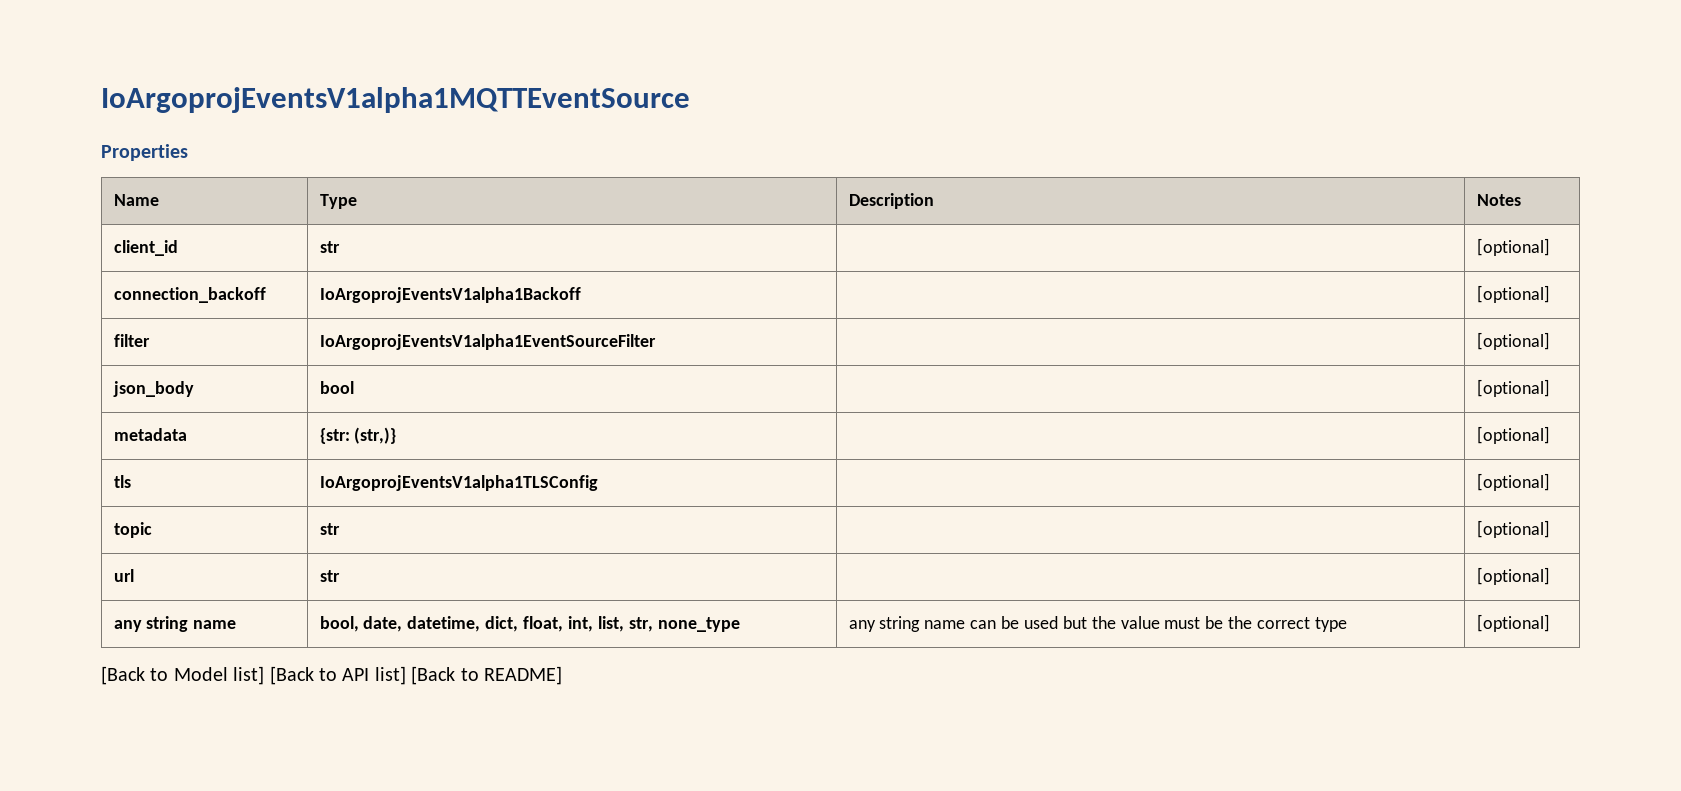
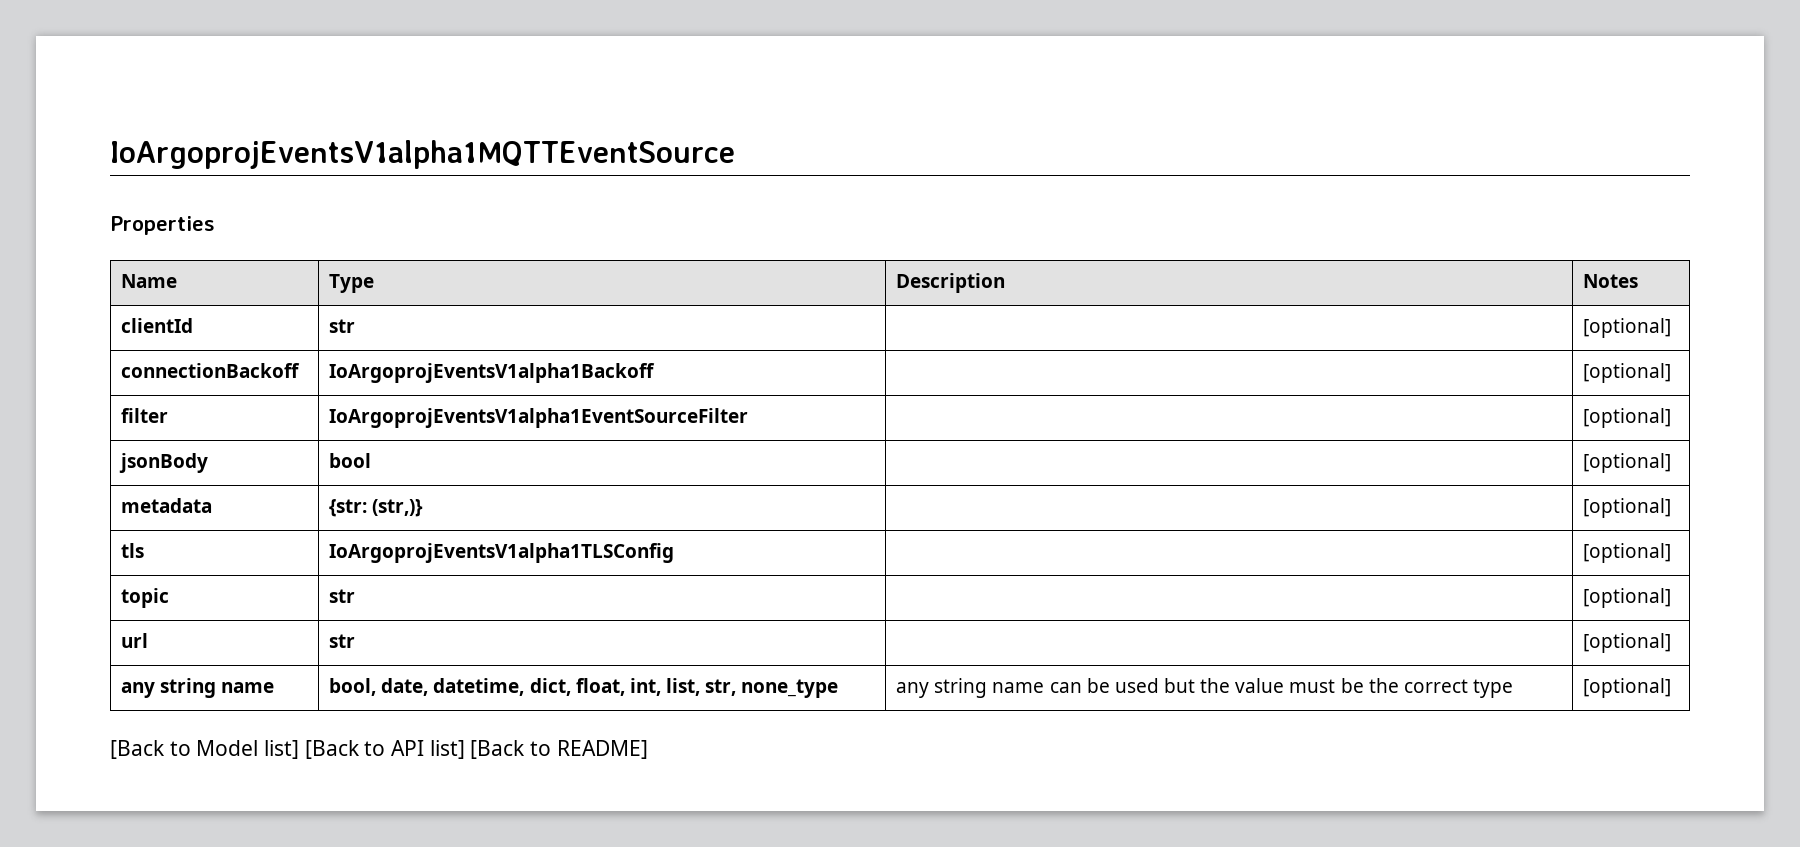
- client_id | str | | [optional]
- connection_backoff | IoArgoprojEventsV1alpha1Backoff | | [optional]
+ clientId | str | | [optional]
+ connectionBackoff | IoArgoprojEventsV1alpha1Backoff | | [optional]
- json_body | bool | | [optional]
+ jsonBody | bool | | [optional]

